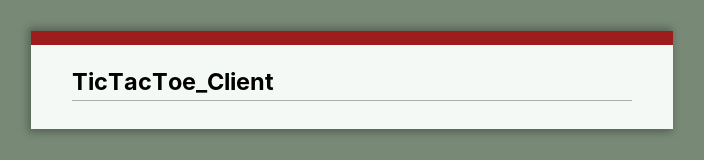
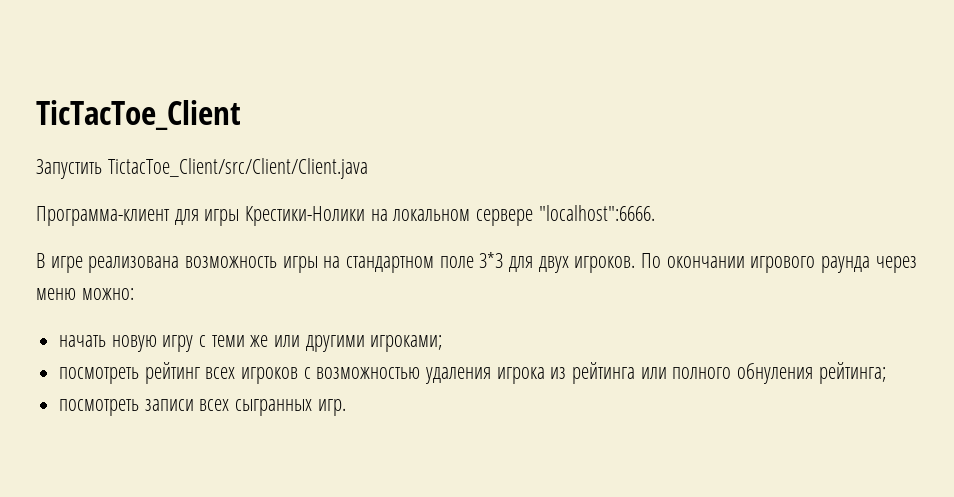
+ Запустить TictacToe_Client/src/Client/Client.java
+ Программа-клиент для игры Крестики-Нолики на локальном сервере "localhost":6666.
+ В игре реализована возможность игры на стандартном поле 3*3 для двух игроков. По окончании игрового раунда через меню можно:
+ начать новую игру с теми же или другими игроками;
+ посмотреть рейтинг всех игроков с возможностью удаления игрока из рейтинга или полного обнуления рейтинга;
+ посмотреть записи всех сыгранных игр.

